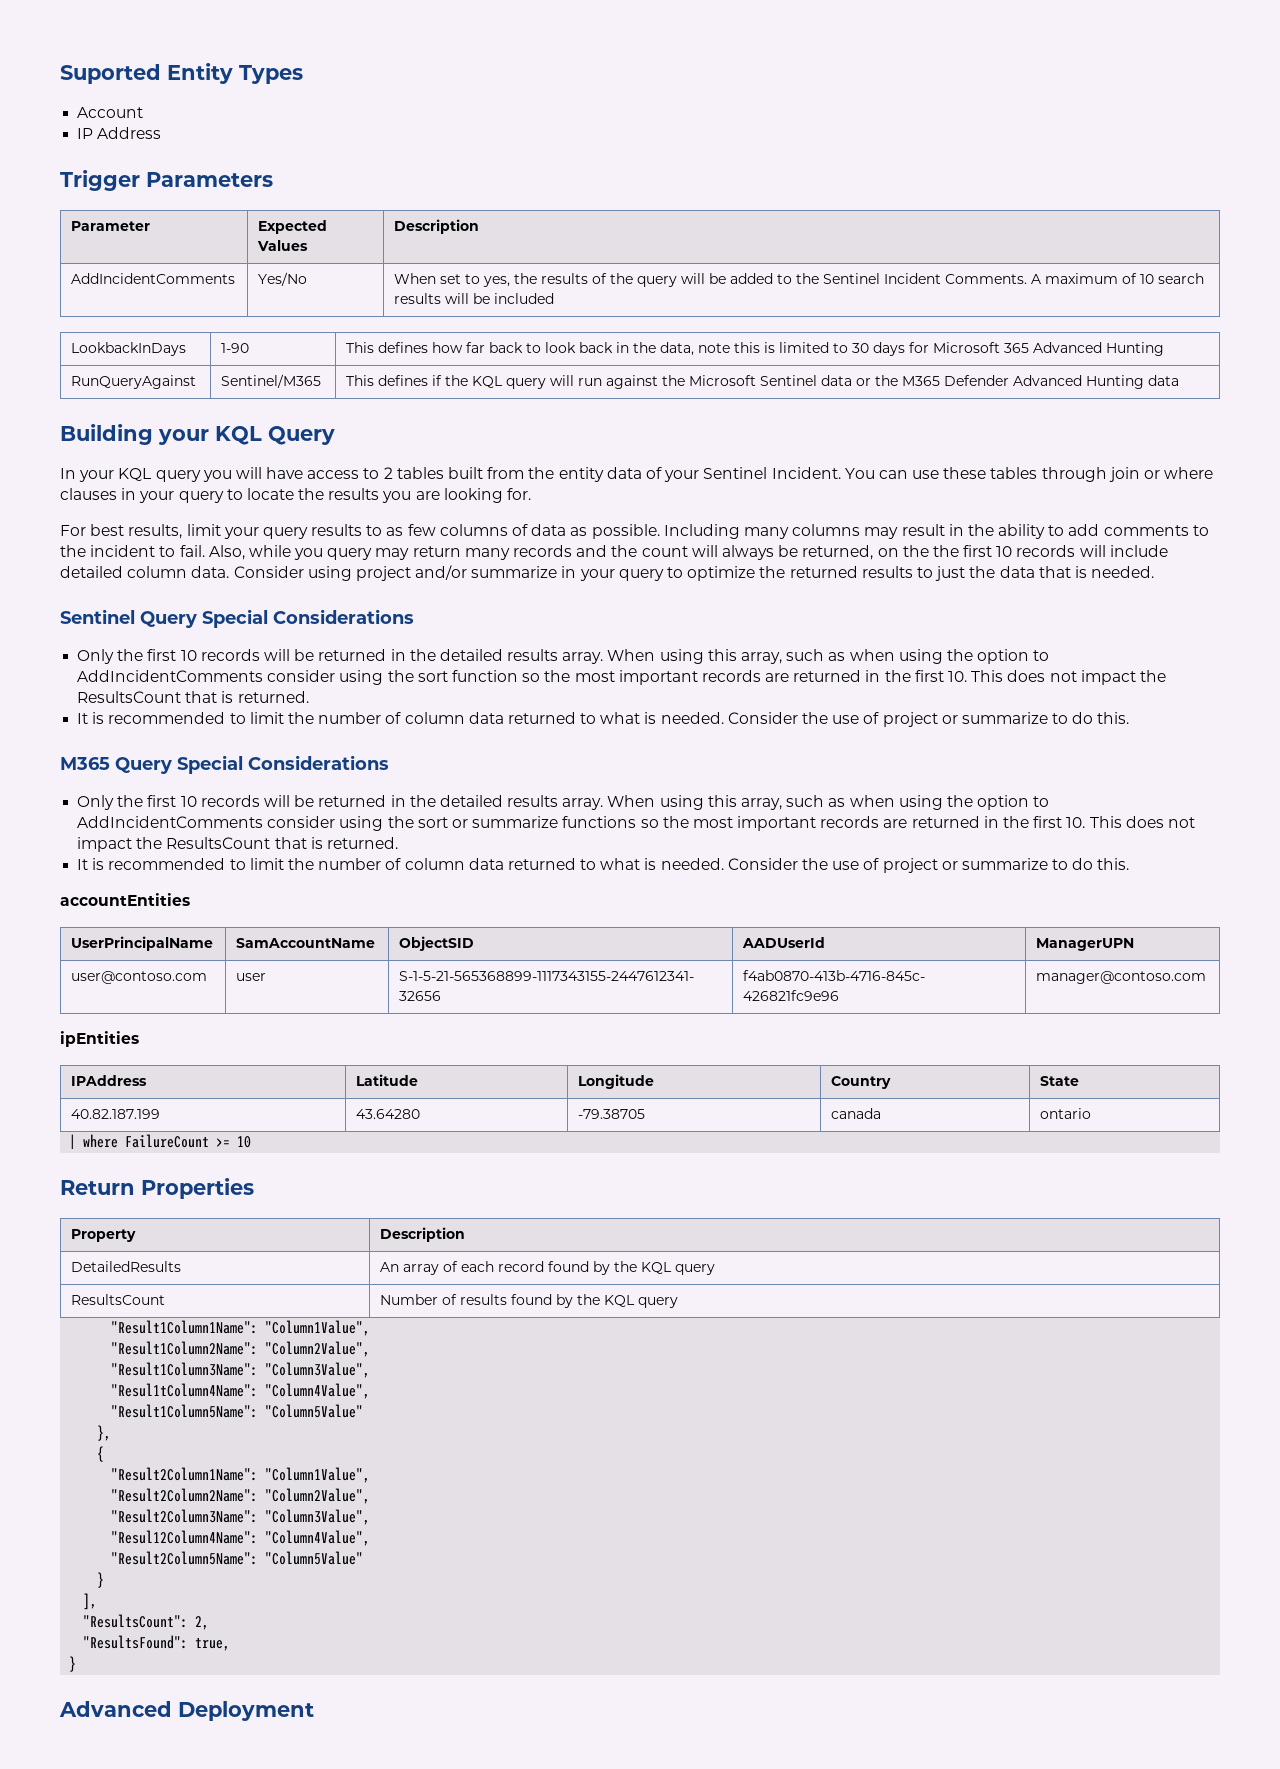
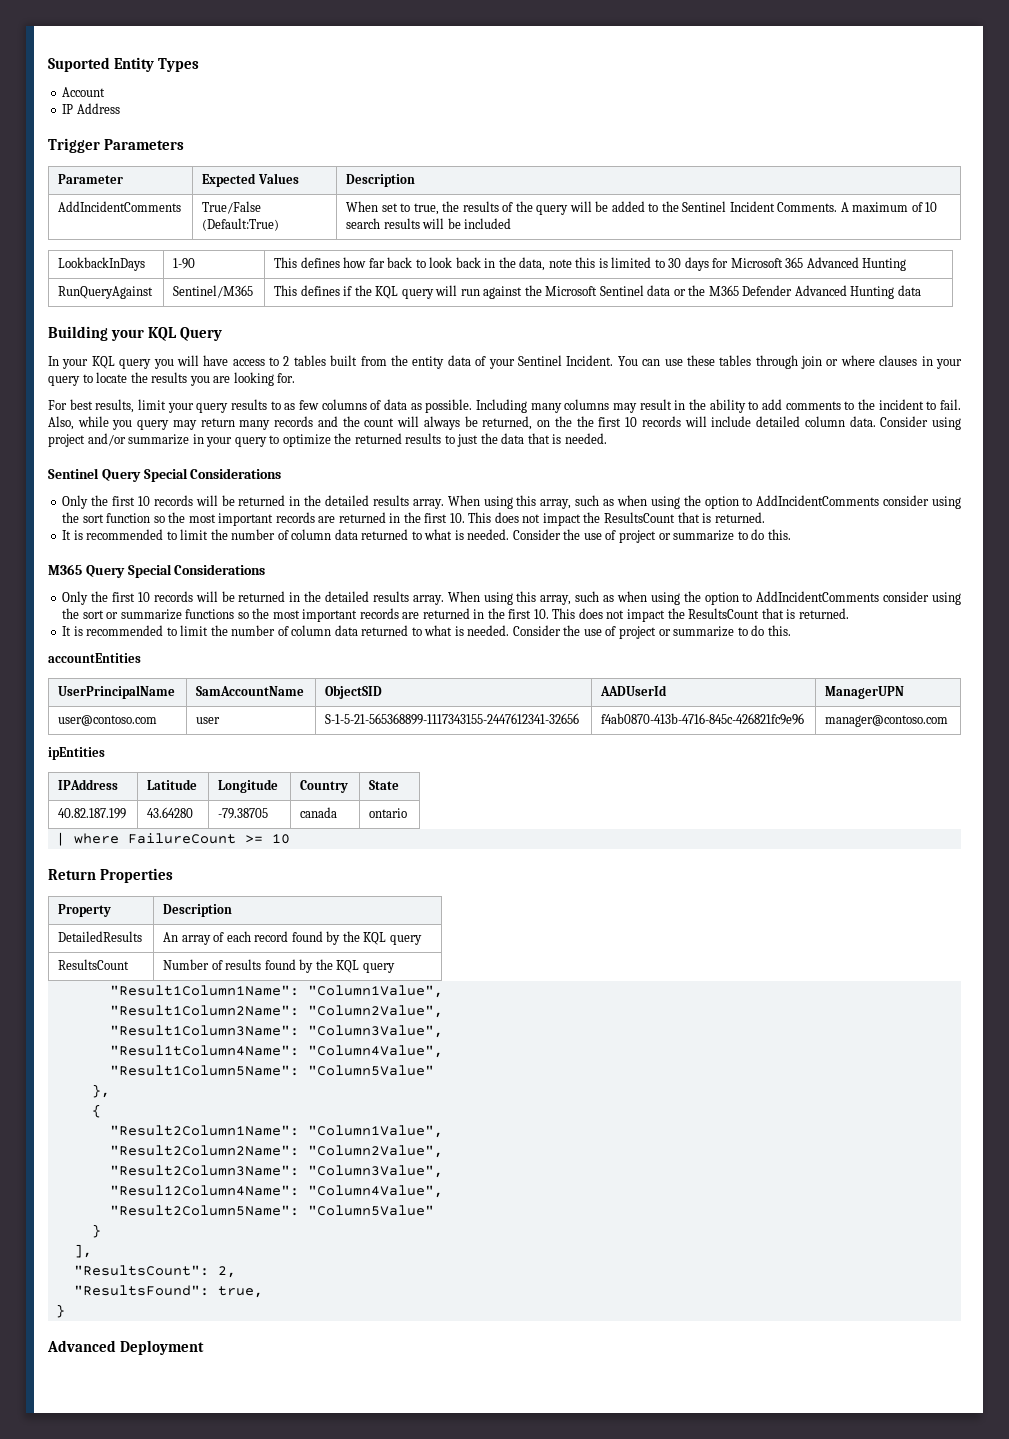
- AddIncidentComments | Yes/No | When set to yes, the results of the query will be added to the Sentinel Incident Comments. A maximum of 10 search results will be included
+ AddIncidentComments | True/False (Default:True) | When set to true, the results of the query will be added to the Sentinel Incident Comments. A maximum of 10 search results will be included

